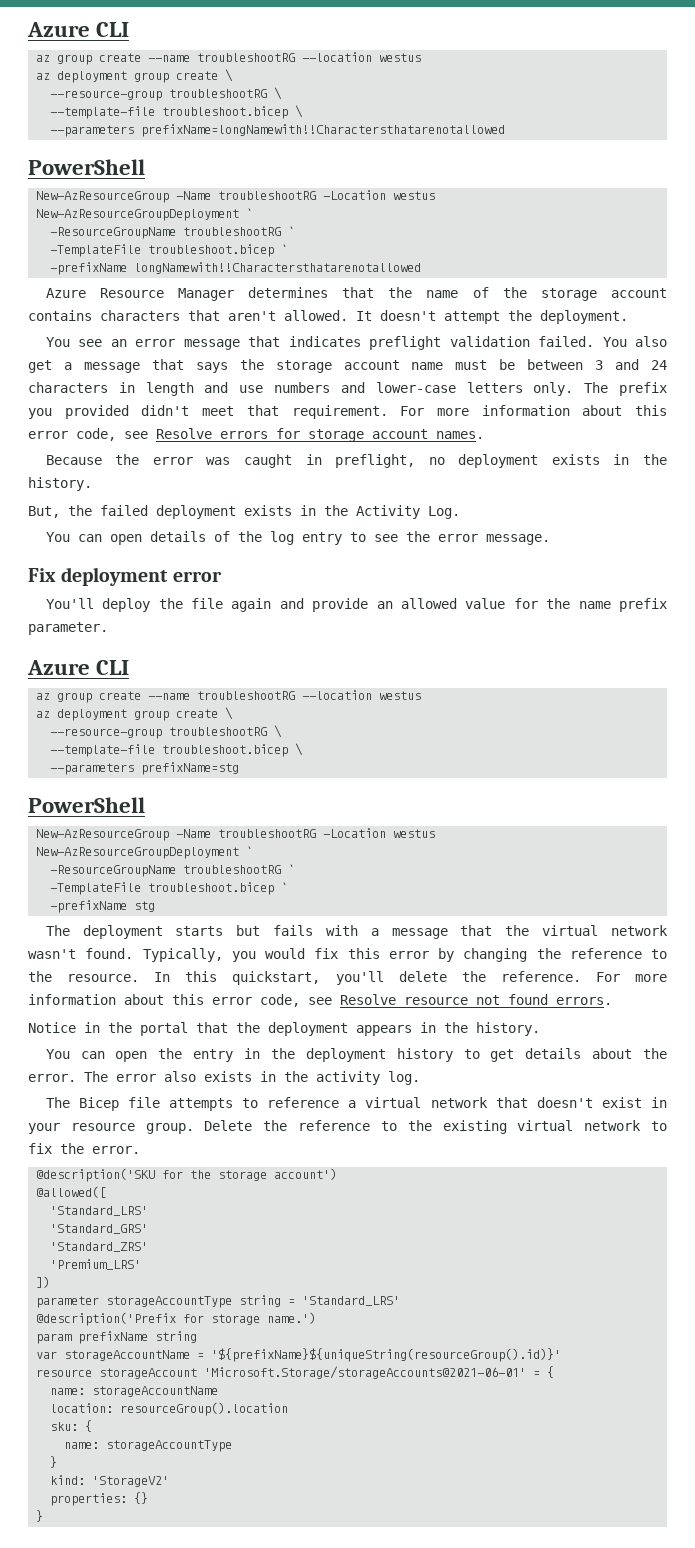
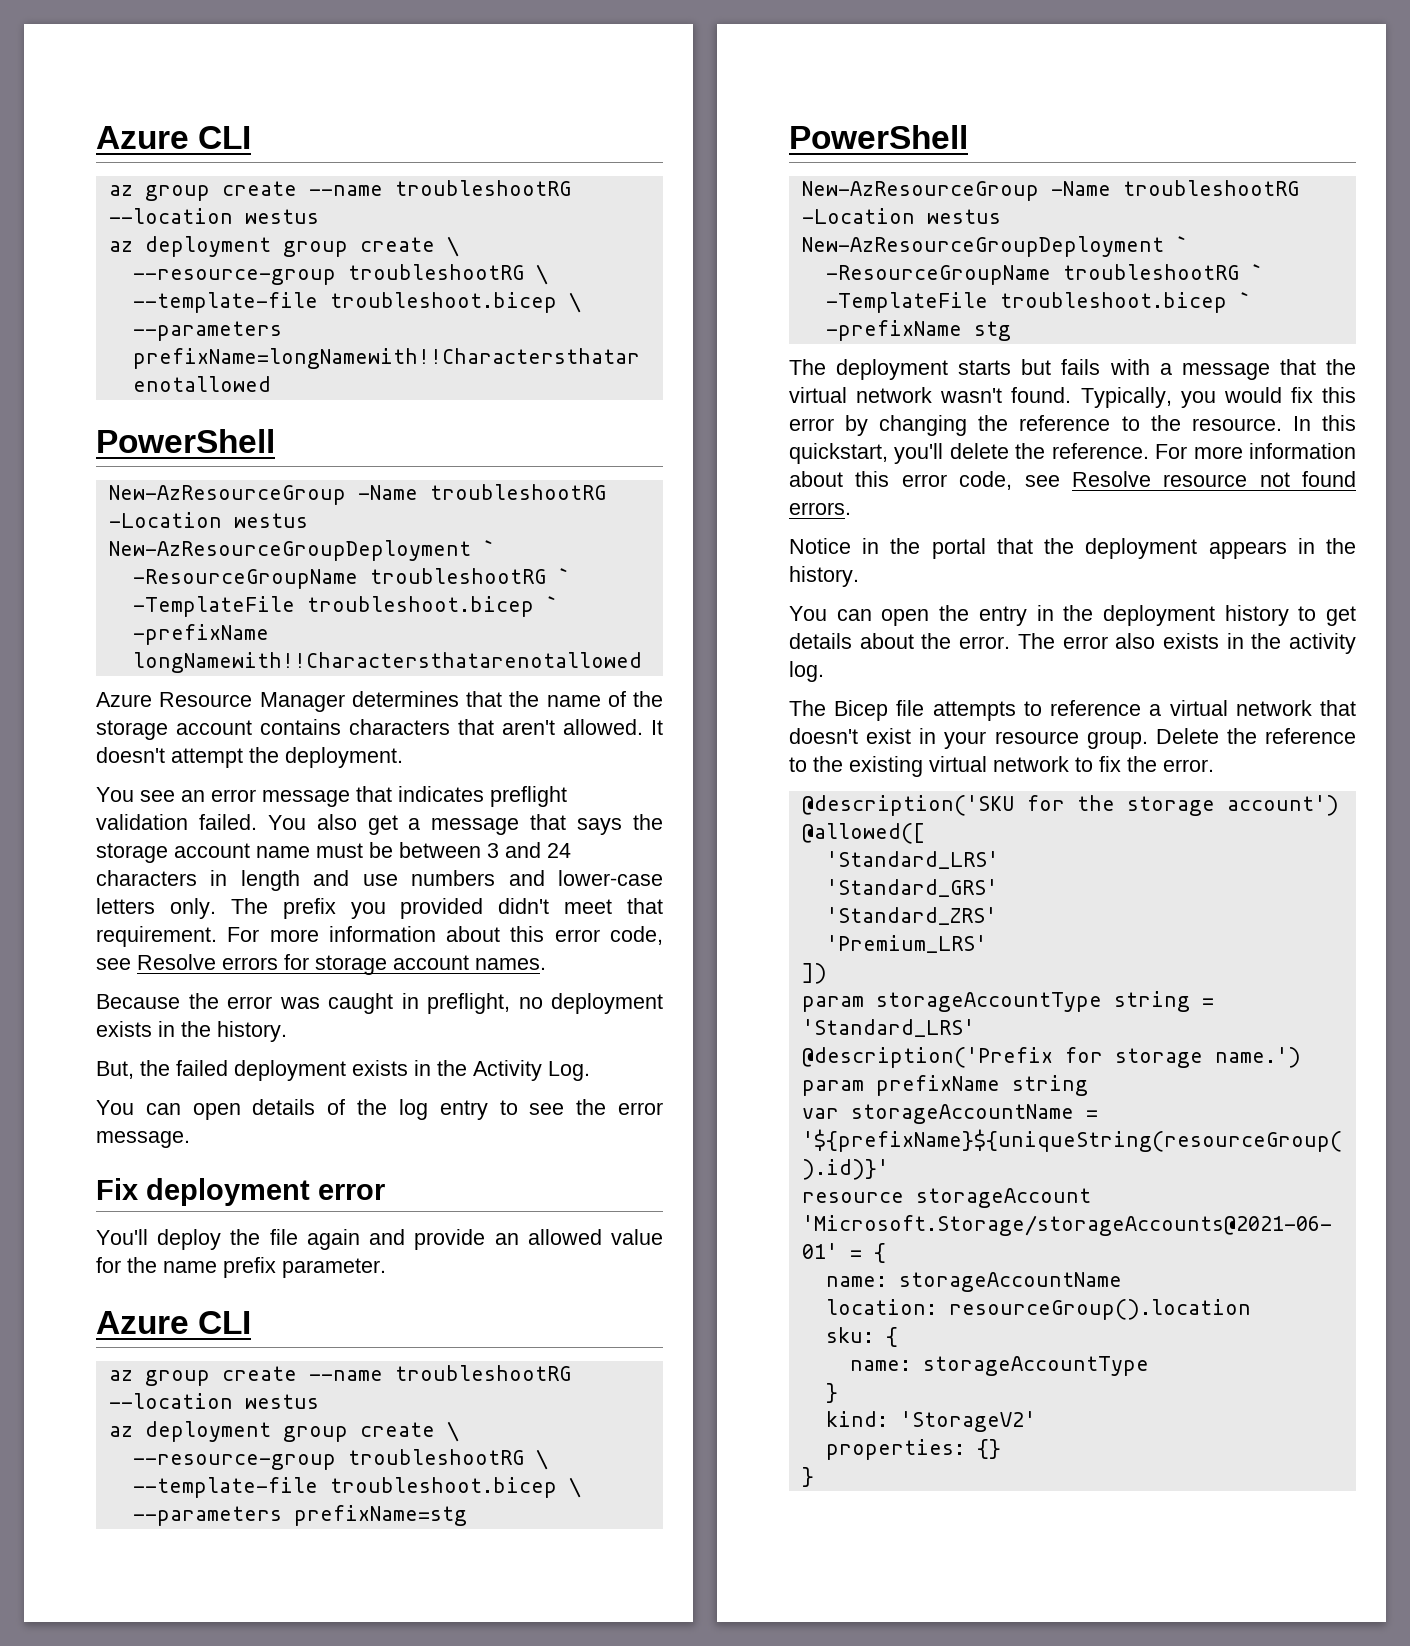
- parameter storageAccountType string = 'Standard_LRS'
+ param storageAccountType string = 'Standard_LRS'

